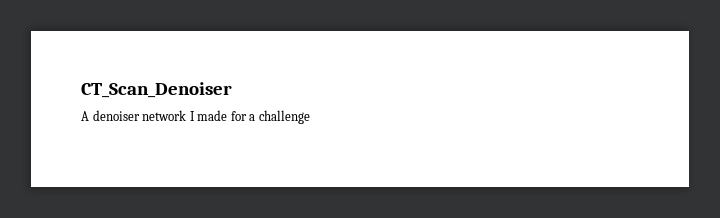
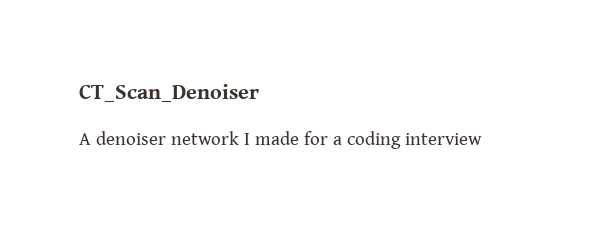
- A denoiser network I made for a challenge
+ A denoiser network I made for a coding interview

